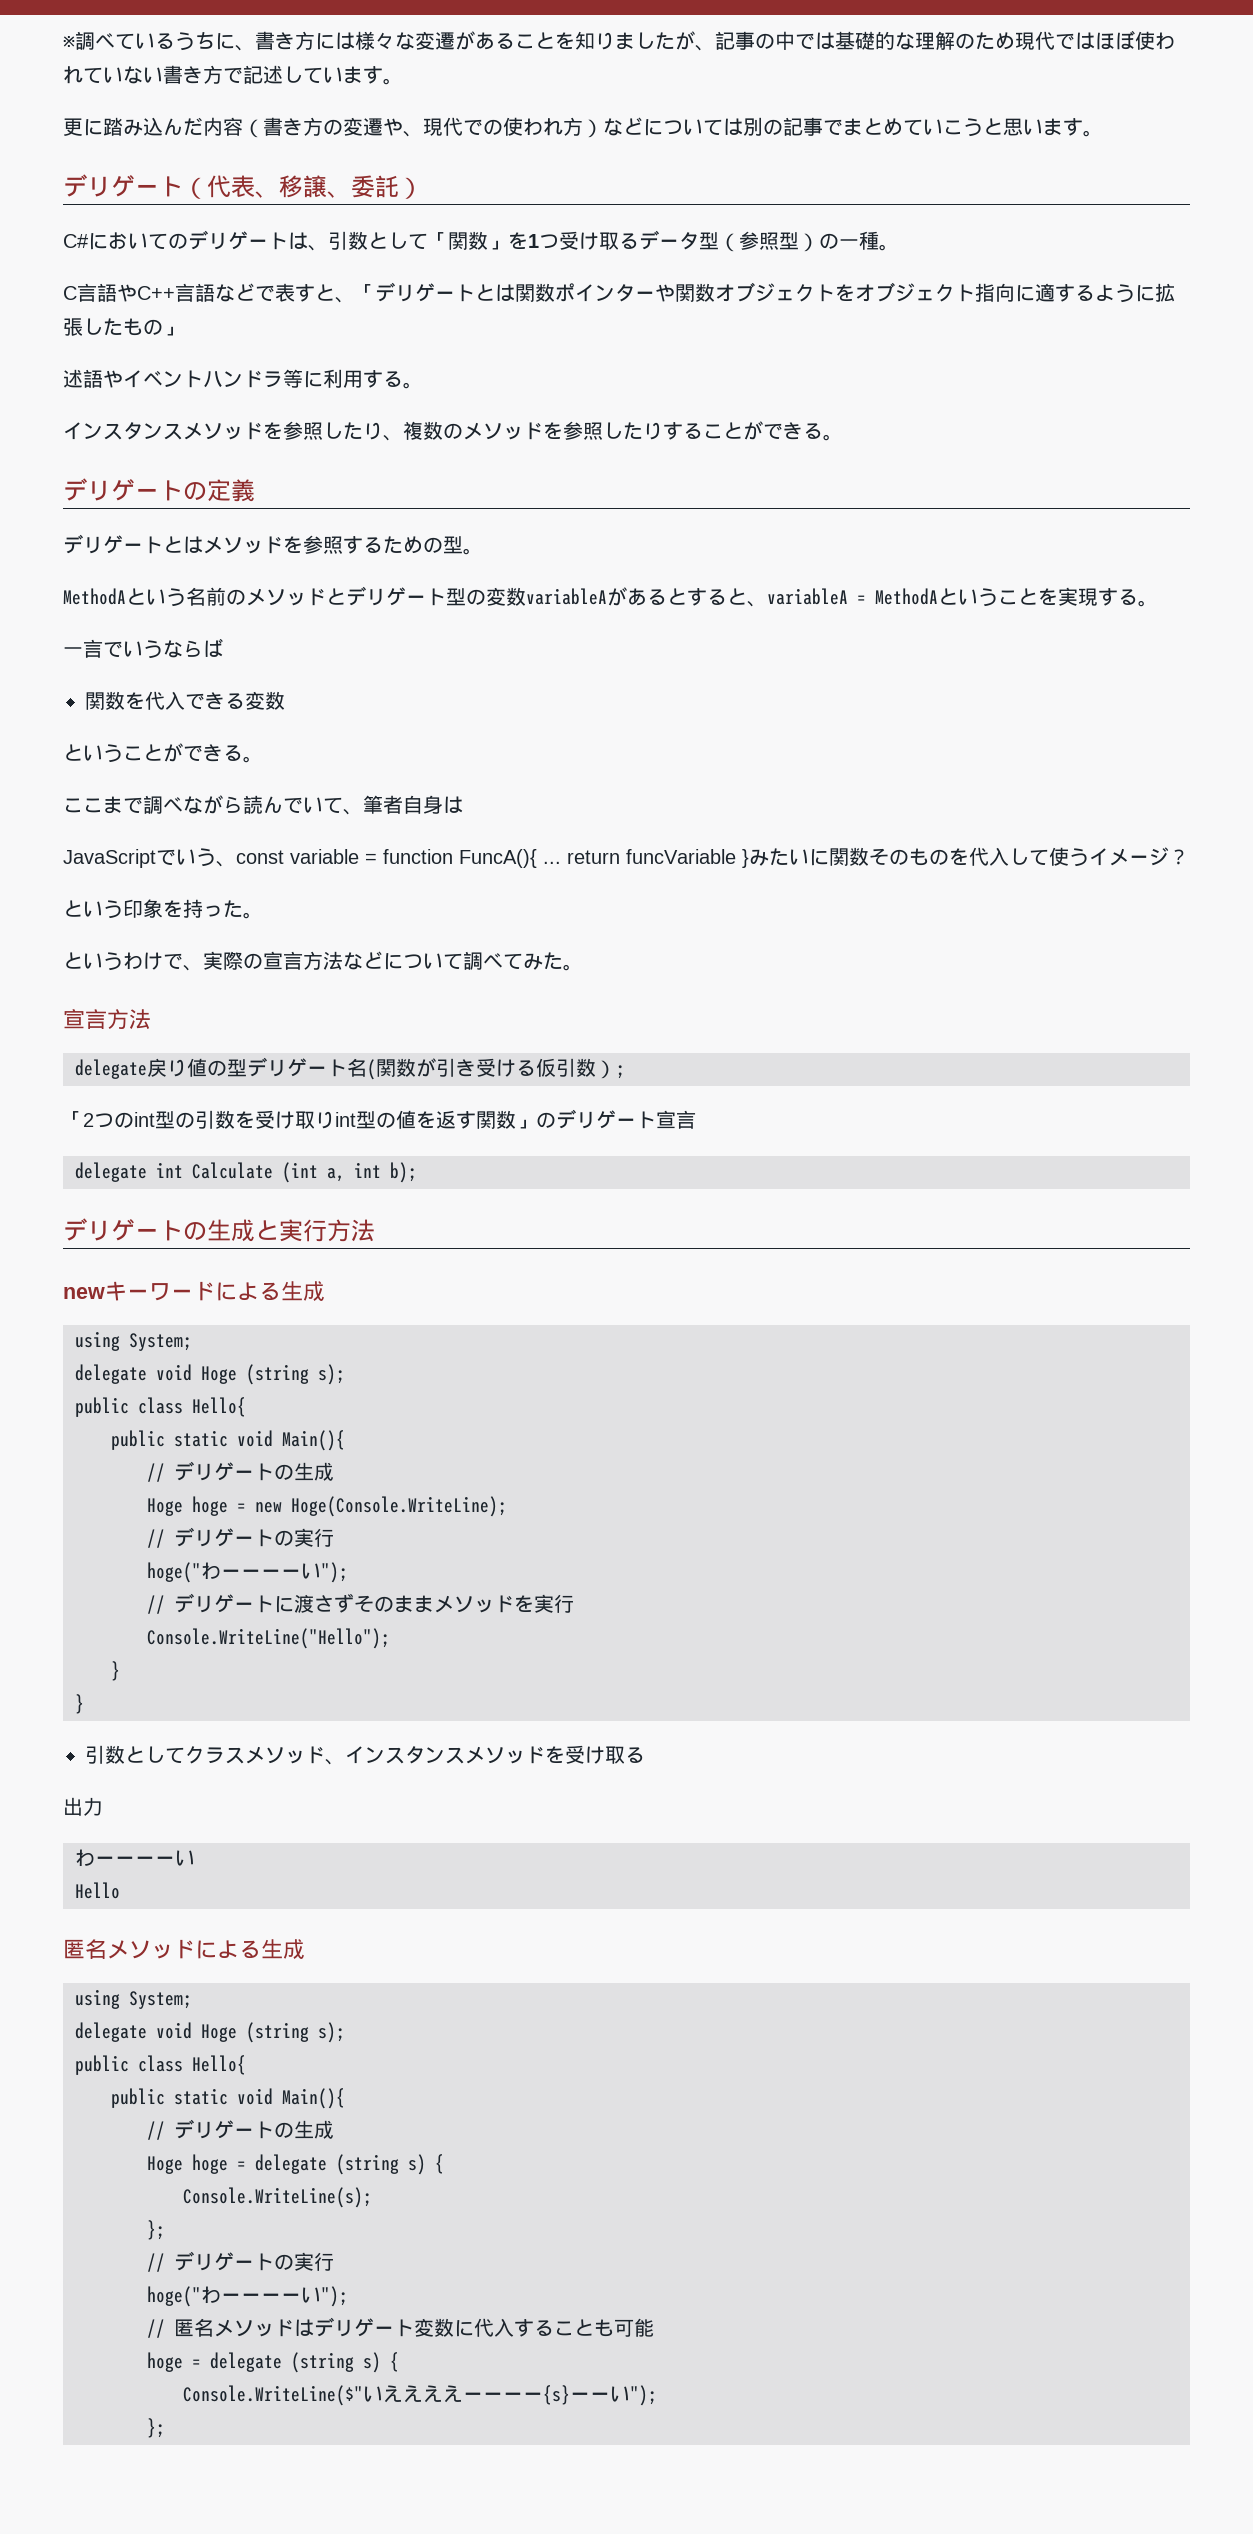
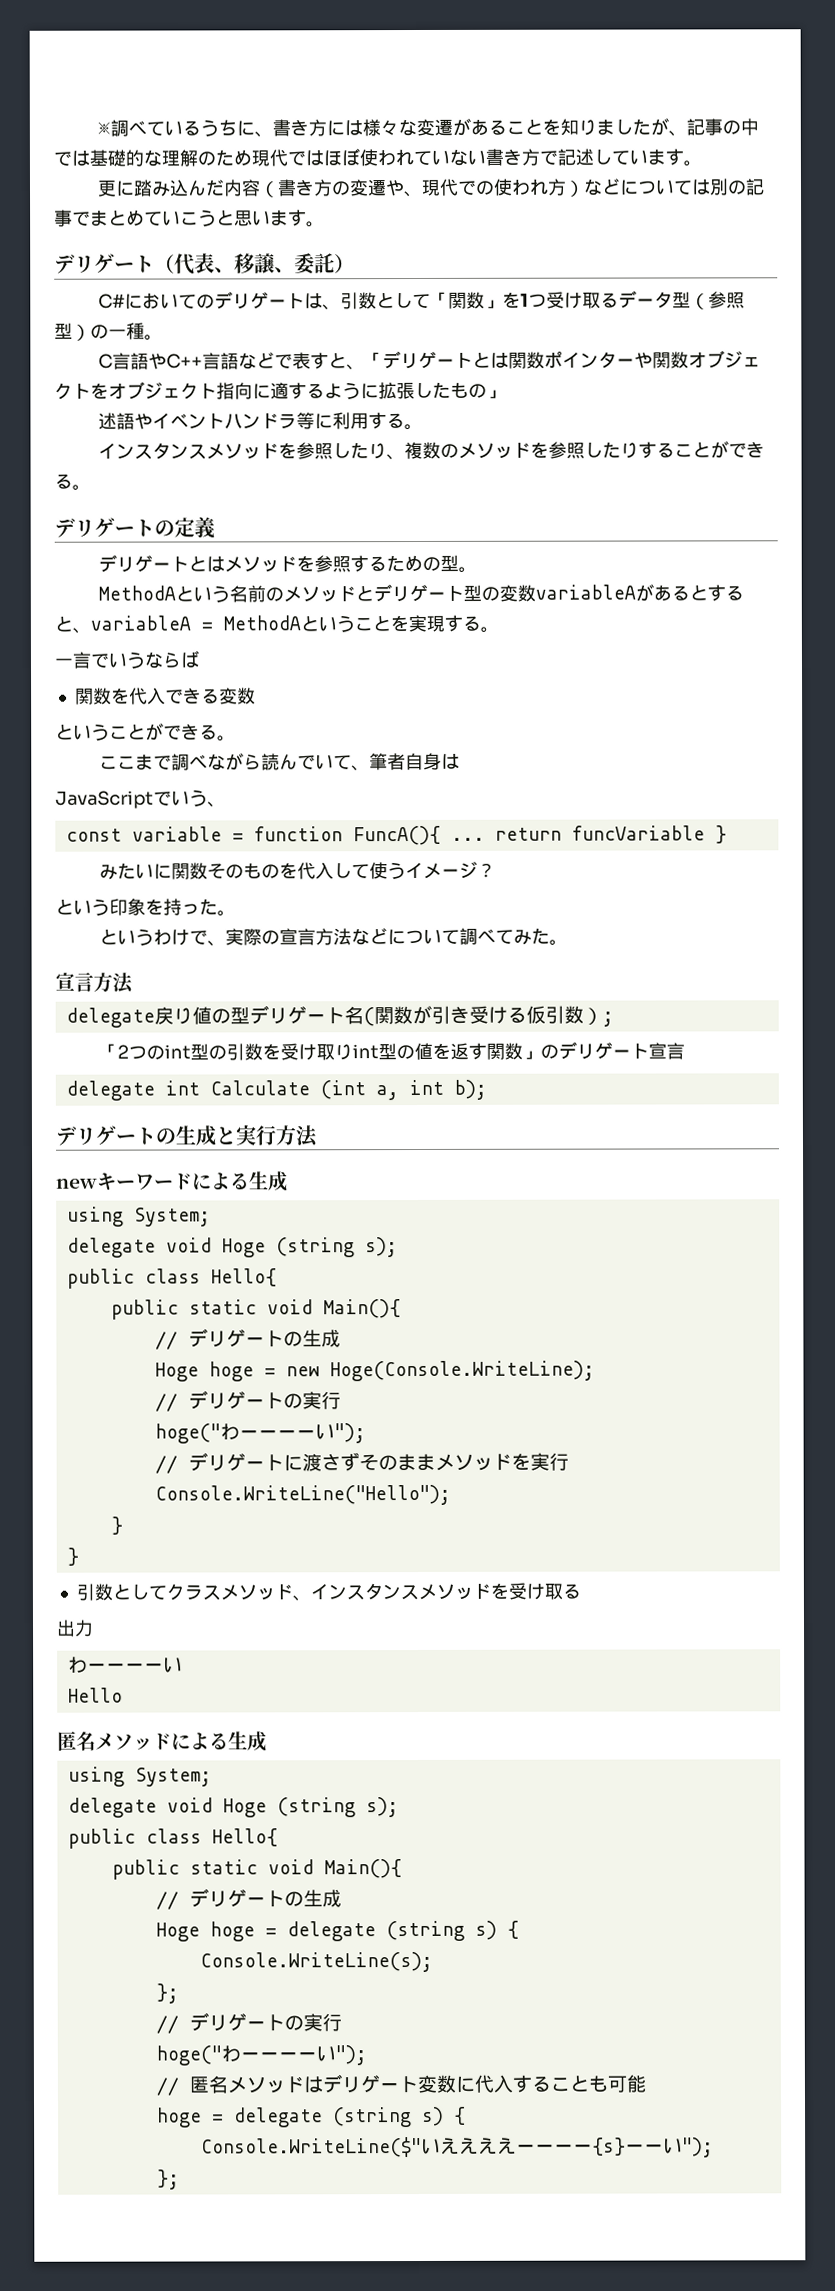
- JavaScriptでいう、const variable = function FuncA(){ ... return funcVariable }みたいに関数そのものを代入して使うイメージ？
+ JavaScriptでいう、
+ const variable = function FuncA(){ ... return funcVariable }
+ みたいに関数そのものを代入して使うイメージ？

